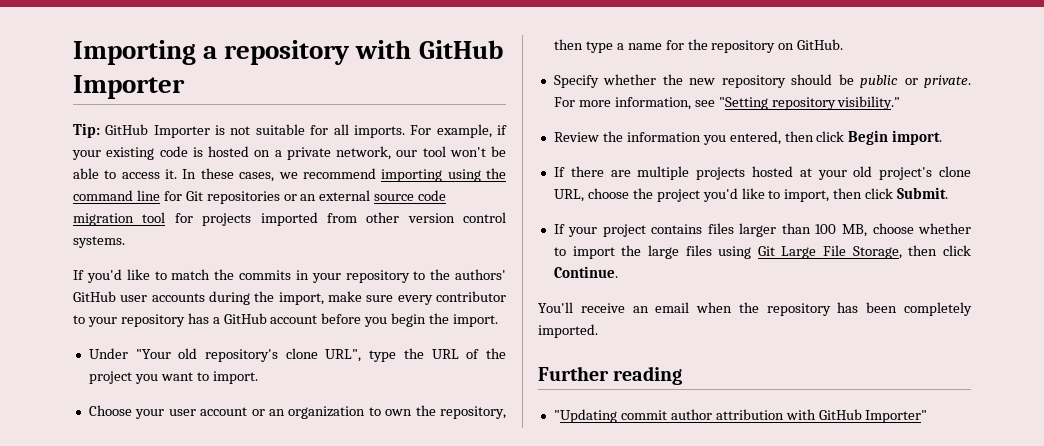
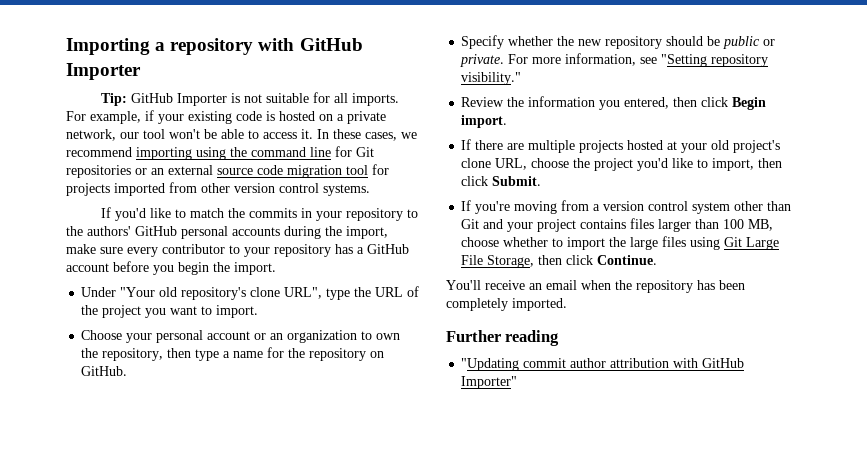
- If you'd like to match the commits in your repository to the authors' GitHub user accounts during the import, make sure every contributor to your repository has a GitHub account before you begin the import.
+ If you'd like to match the commits in your repository to the authors' GitHub personal accounts during the import, make sure every contributor to your repository has a GitHub account before you begin the import.
- Choose your user account or an organization to own the repository, then type a name for the repository on GitHub.
+ Choose your personal account or an organization to own the repository, then type a name for the repository on GitHub.
- If your project contains files larger than 100 MB, choose whether to import the large files using Git Large File Storage, then click Continue.
+ If you're moving from a version control system other than Git and your project contains files larger than 100 MB, choose whether to import the large files using Git Large File Storage, then click Continue.

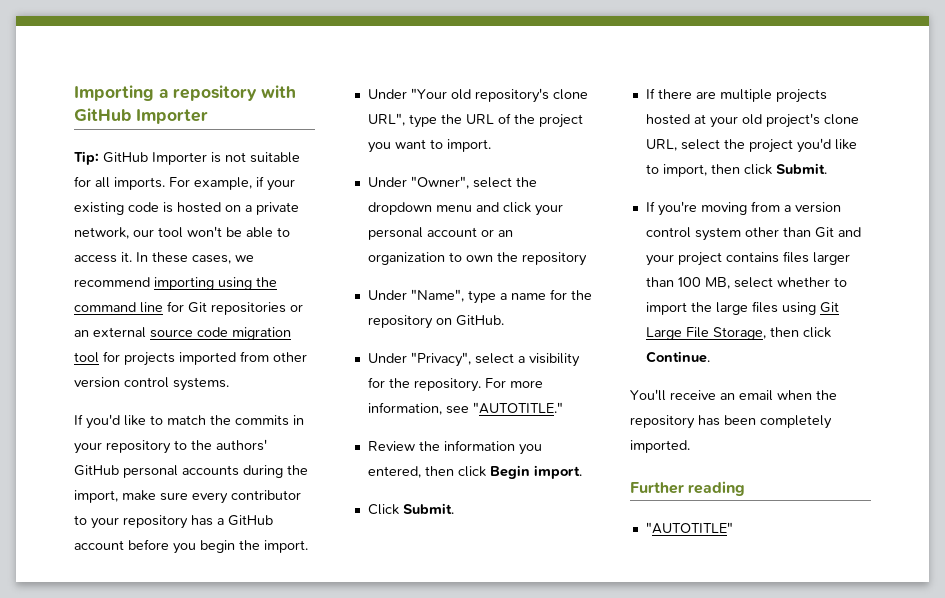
- Choose your personal account or an organization to own the repository, then type a name for the repository on GitHub.
+ Under "Owner", select the dropdown menu and click your personal account or an organization to own the repository
+ Under "Name", type a name for the repository on GitHub.
- Specify whether the new repository should be public or private.
+ Under "Privacy", select a visibility for the repository.
- For more information, see "Setting repository visibility."
+ For more information, see "AUTOTITLE."
+ Click Submit.
- If there are multiple projects hosted at your old project's clone URL, choose the project you'd like to import, then click Submit.
+ If there are multiple projects hosted at your old project's clone URL, select the project you'd like to import, then click Submit.
- If you're moving from a version control system other than Git and your project contains files larger than 100 MB, choose whether to import the large files using Git Large File Storage, then click Continue.
+ If you're moving from a version control system other than Git and your project contains files larger than 100 MB, select whether to import the large files using Git Large File Storage, then click Continue.
- "Updating commit author attribution with GitHub Importer"
+ "AUTOTITLE"

